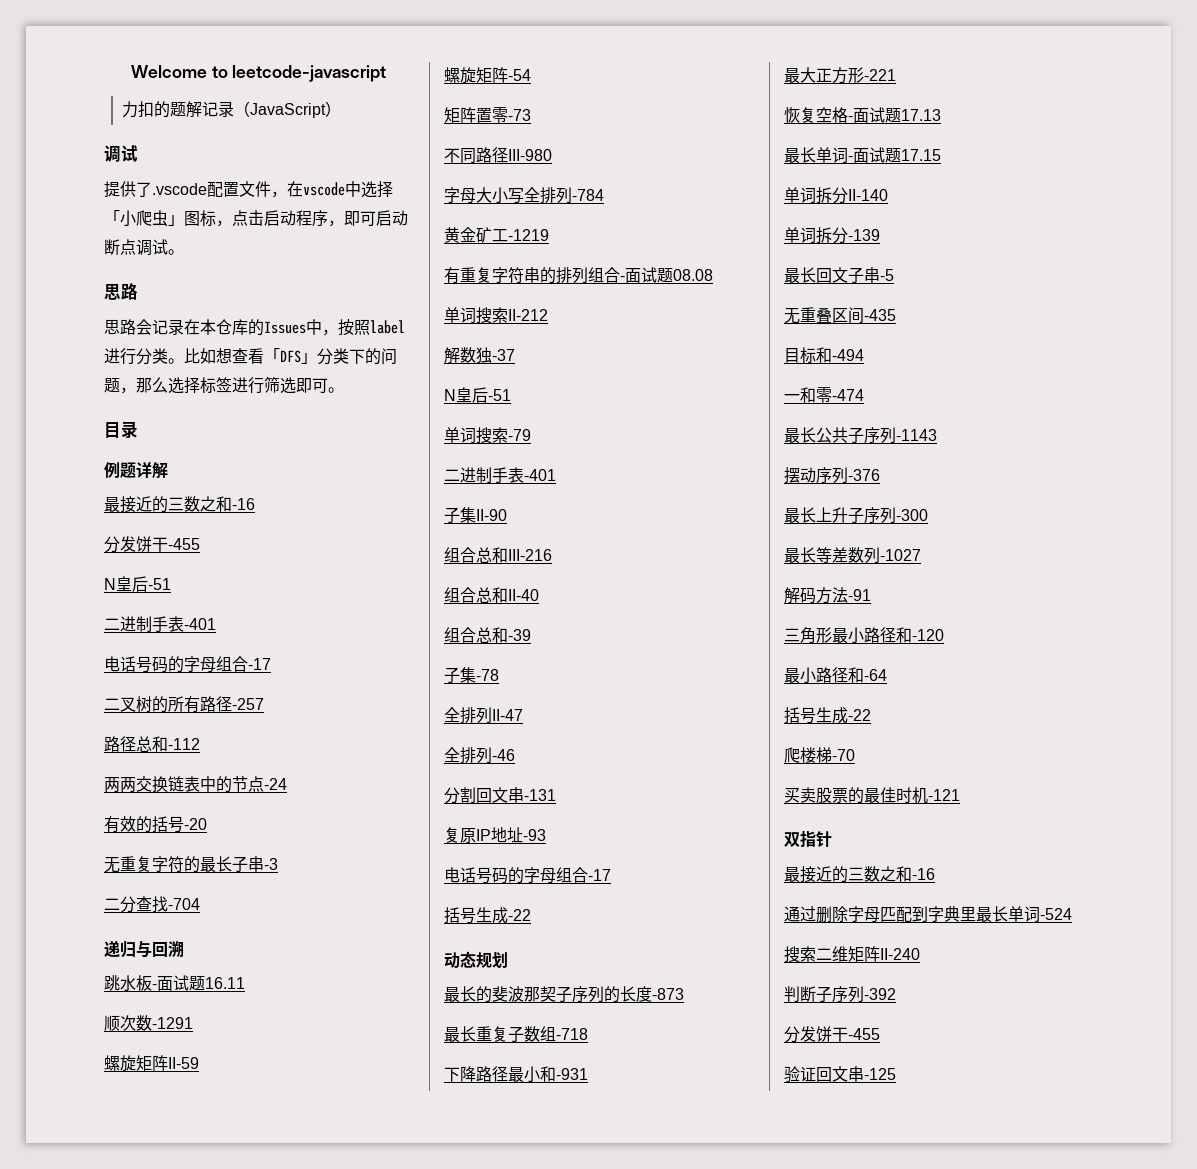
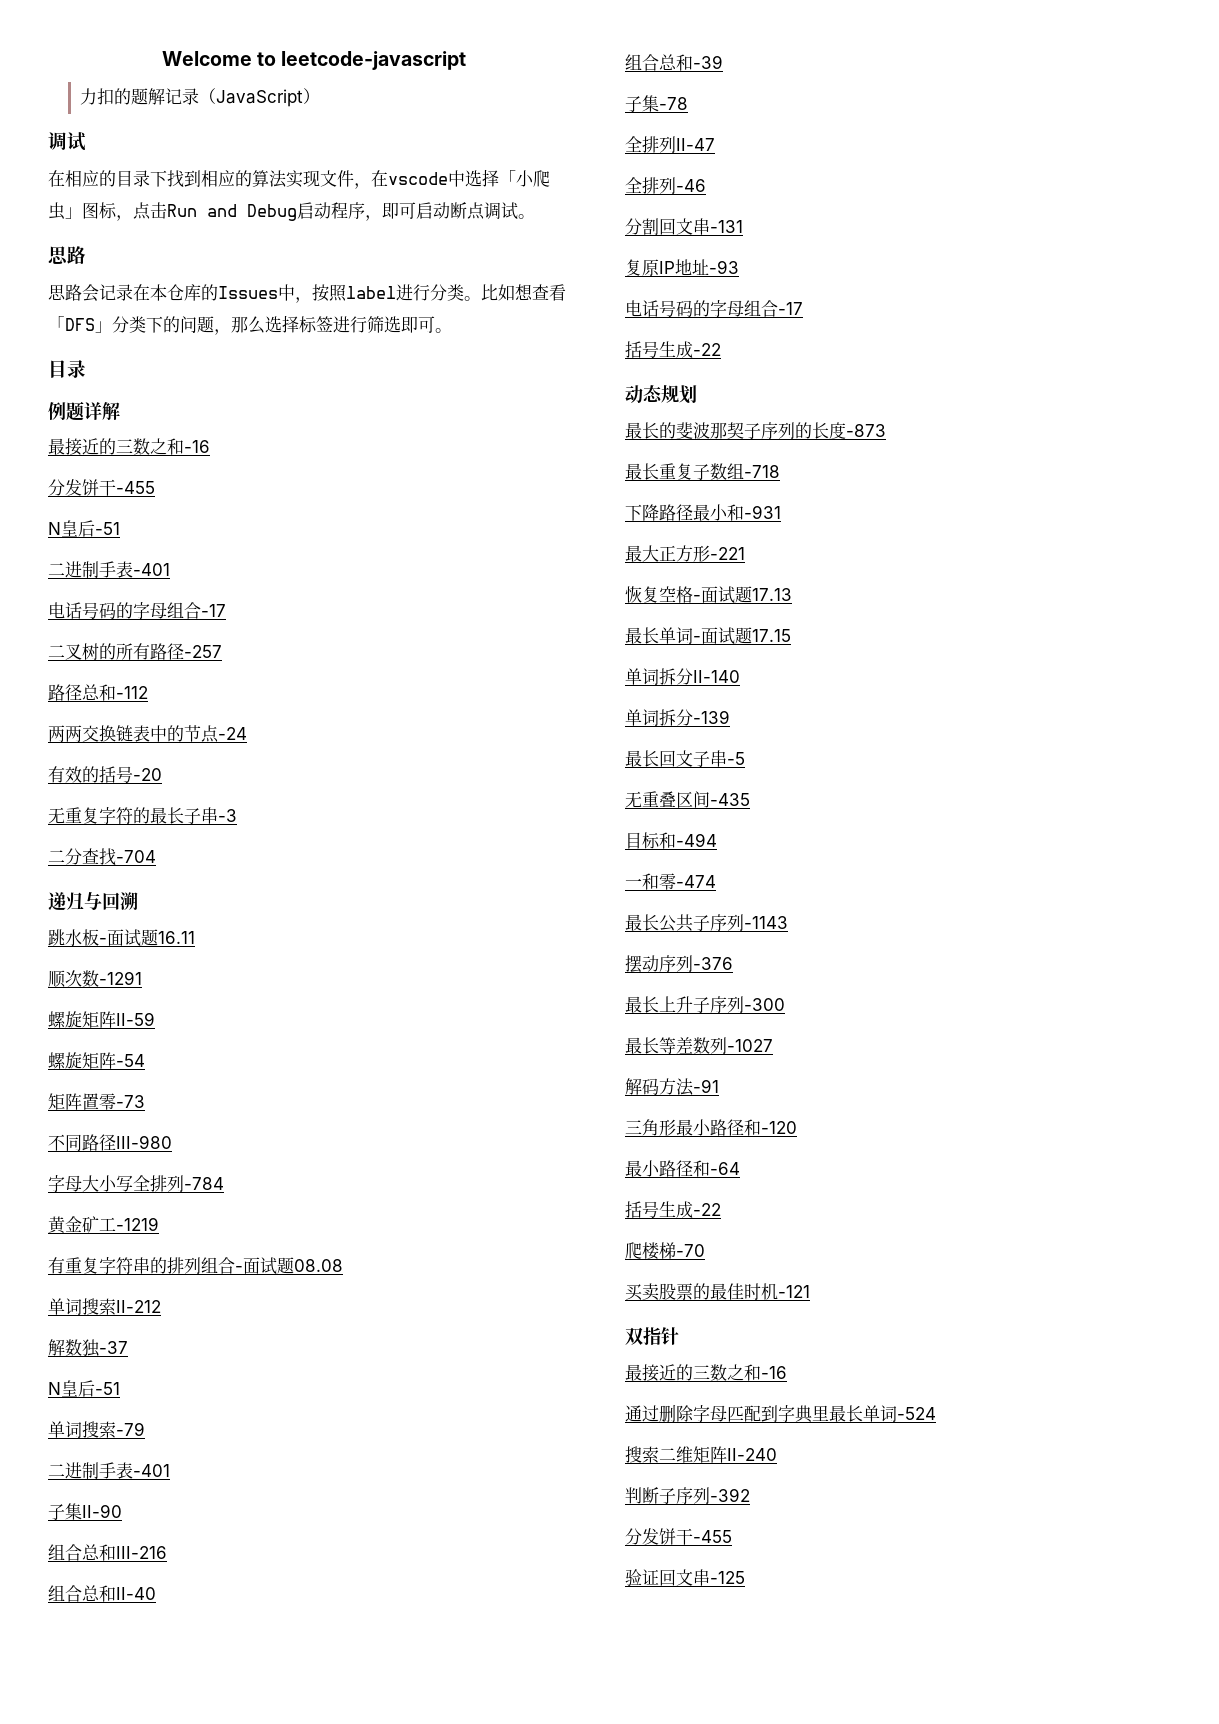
- 提供了.vscode配置文件，在vscode中选择「小爬虫」图标，点击启动程序，即可启动断点调试。
+ 在相应的目录下找到相应的算法实现文件，在vscode中选择「小爬虫」图标，点击Run and Debug启动程序，即可启动断点调试。

